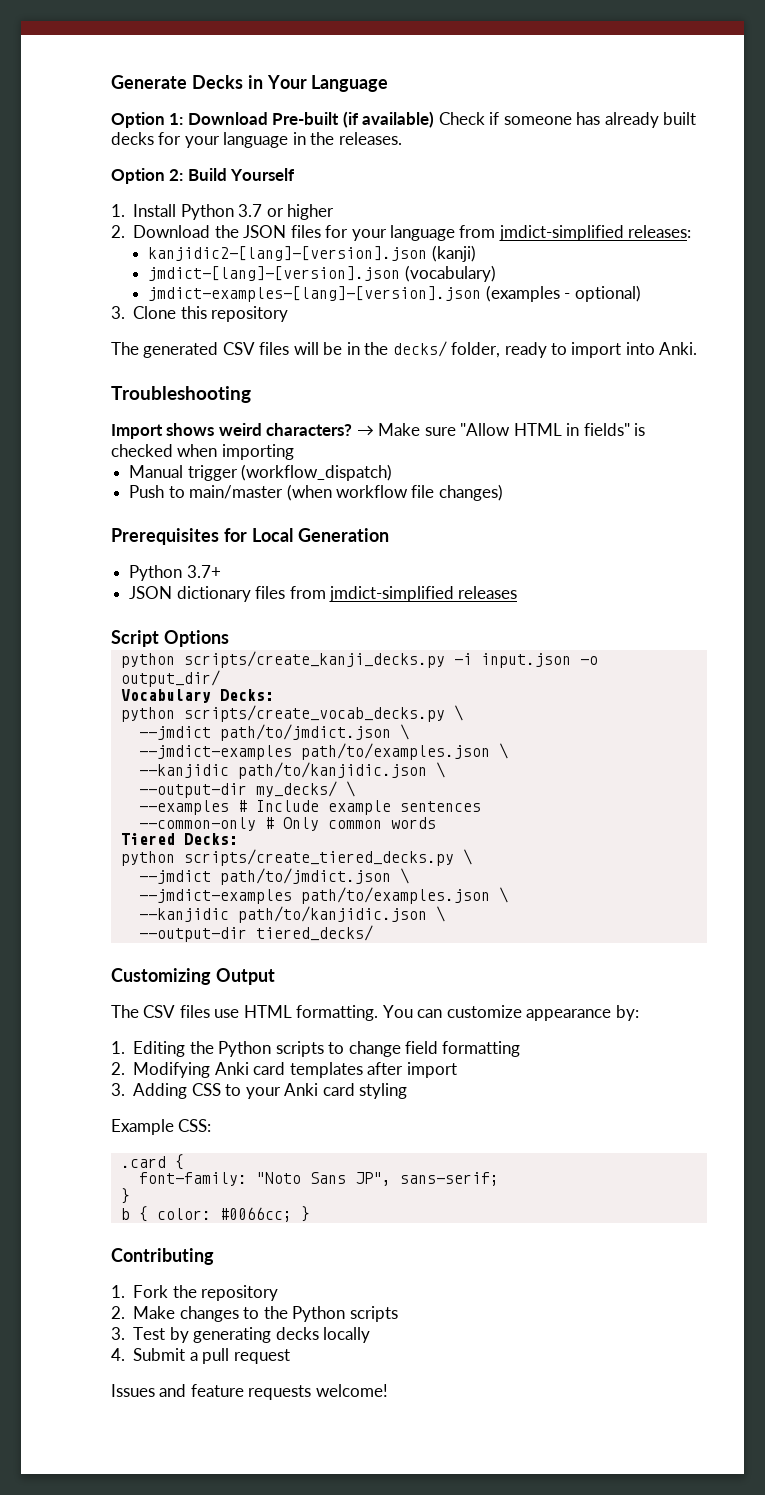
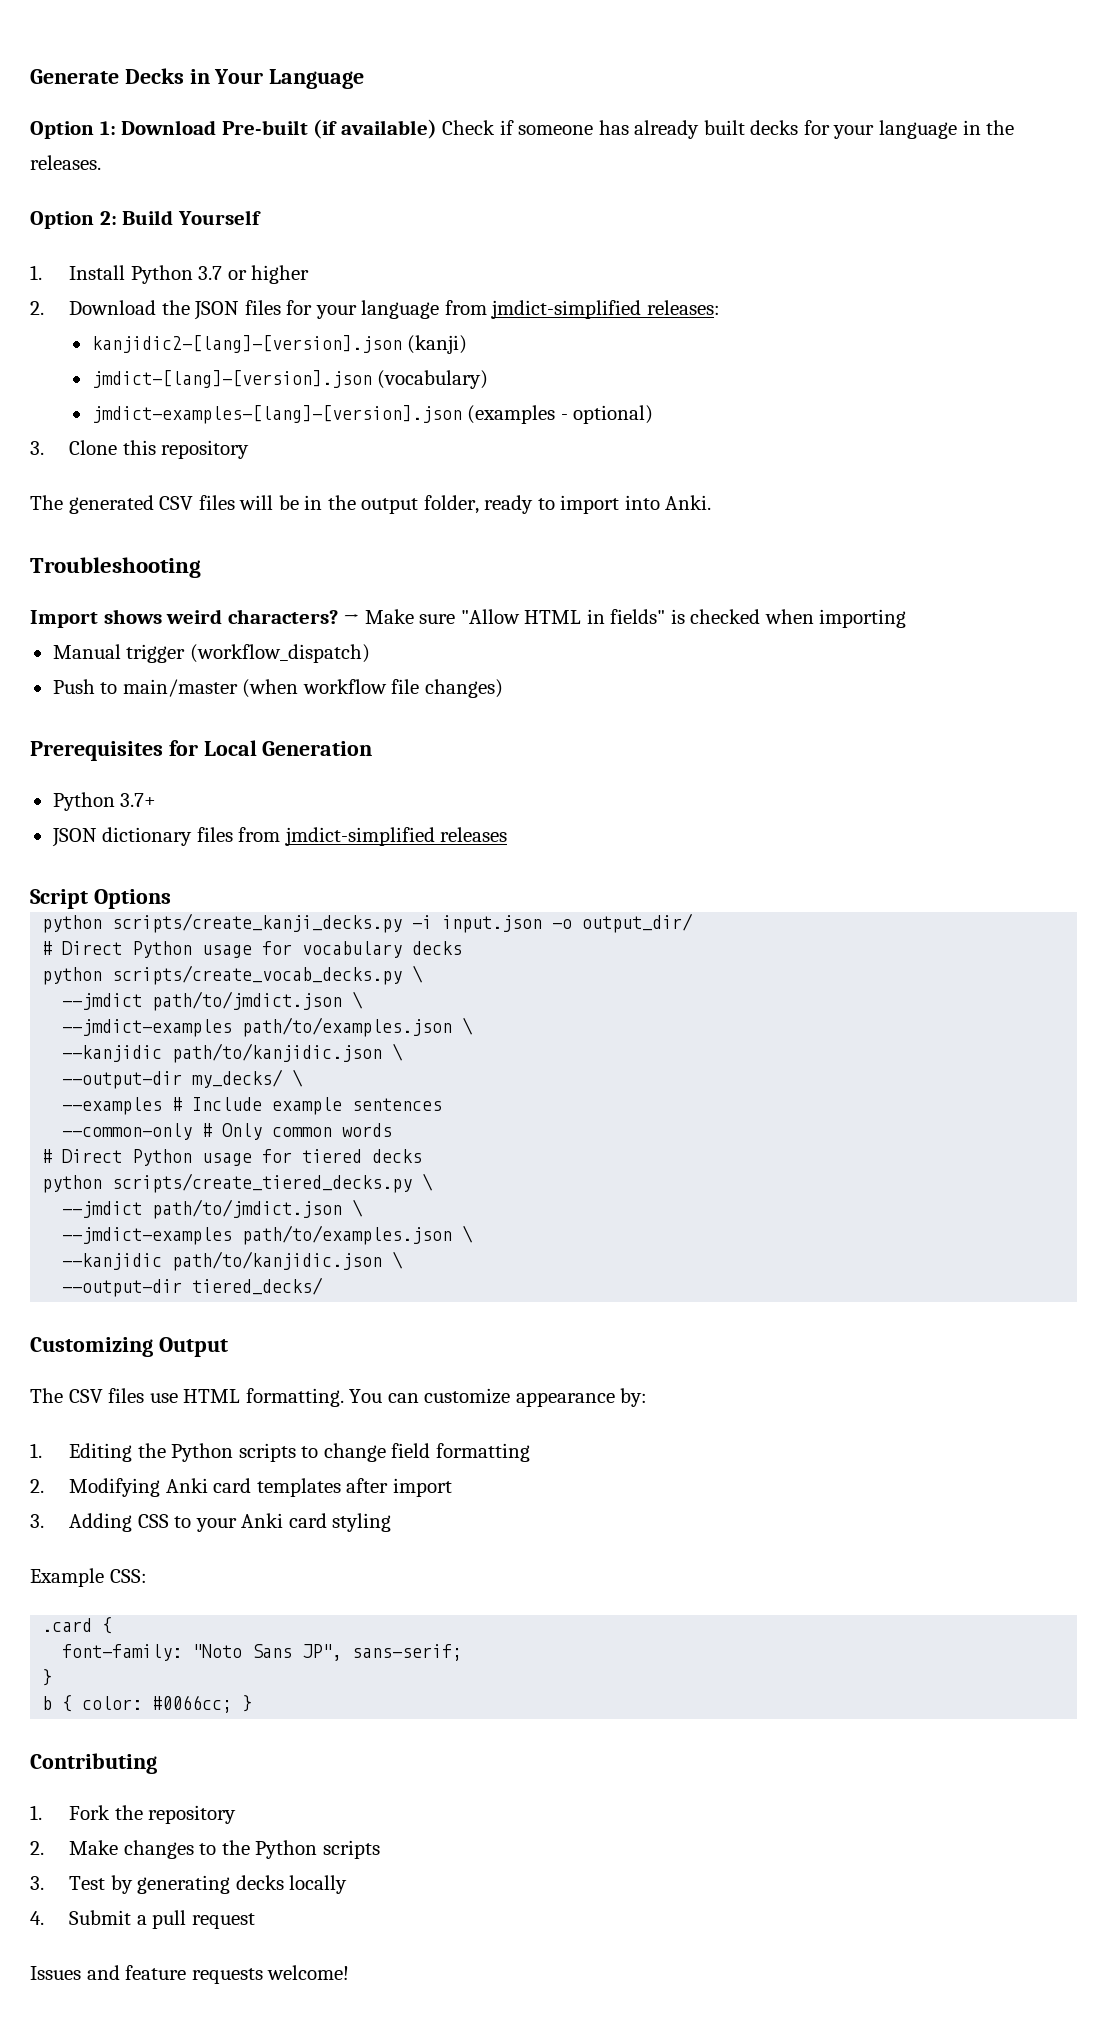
- The generated CSV files will be in the decks/ folder, ready to import into Anki.
+ The generated CSV files will be in the output folder, ready to import into Anki.
- Vocabulary Decks:
+ # Direct Python usage for vocabulary decks
- Tiered Decks:
+ # Direct Python usage for tiered decks

